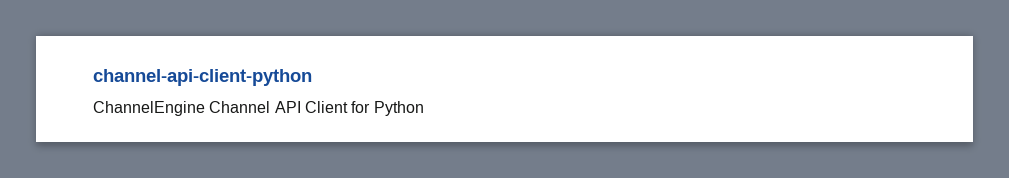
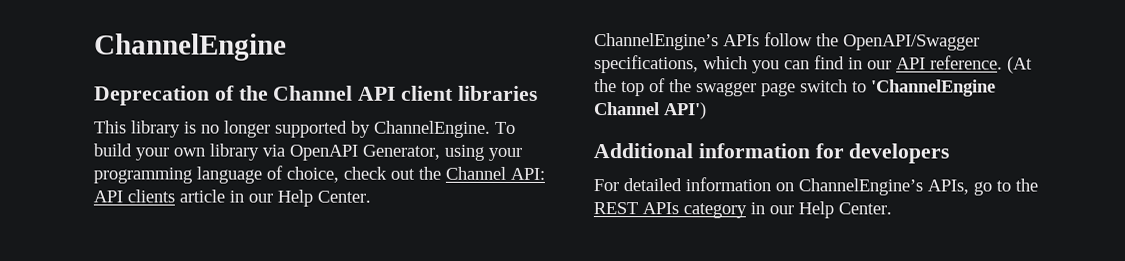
- channel-api-client-python
- ChannelEngine Channel API Client for Python
+ ChannelEngine
+ Deprecation of the Channel API client libraries
+ This library is no longer supported by ChannelEngine. To build your own library via OpenAPI Generator, using your programming language of choice, check out the Channel API: API clients article in our Help Center.
+ ChannelEngine’s APIs follow the OpenAPI/Swagger specifications, which you can find in our API reference. (At the top of the swagger page switch to 'ChannelEngine Channel API')
+ Additional information for developers
+ For detailed information on ChannelEngine’s APIs, go to the REST APIs category in our Help Center.

